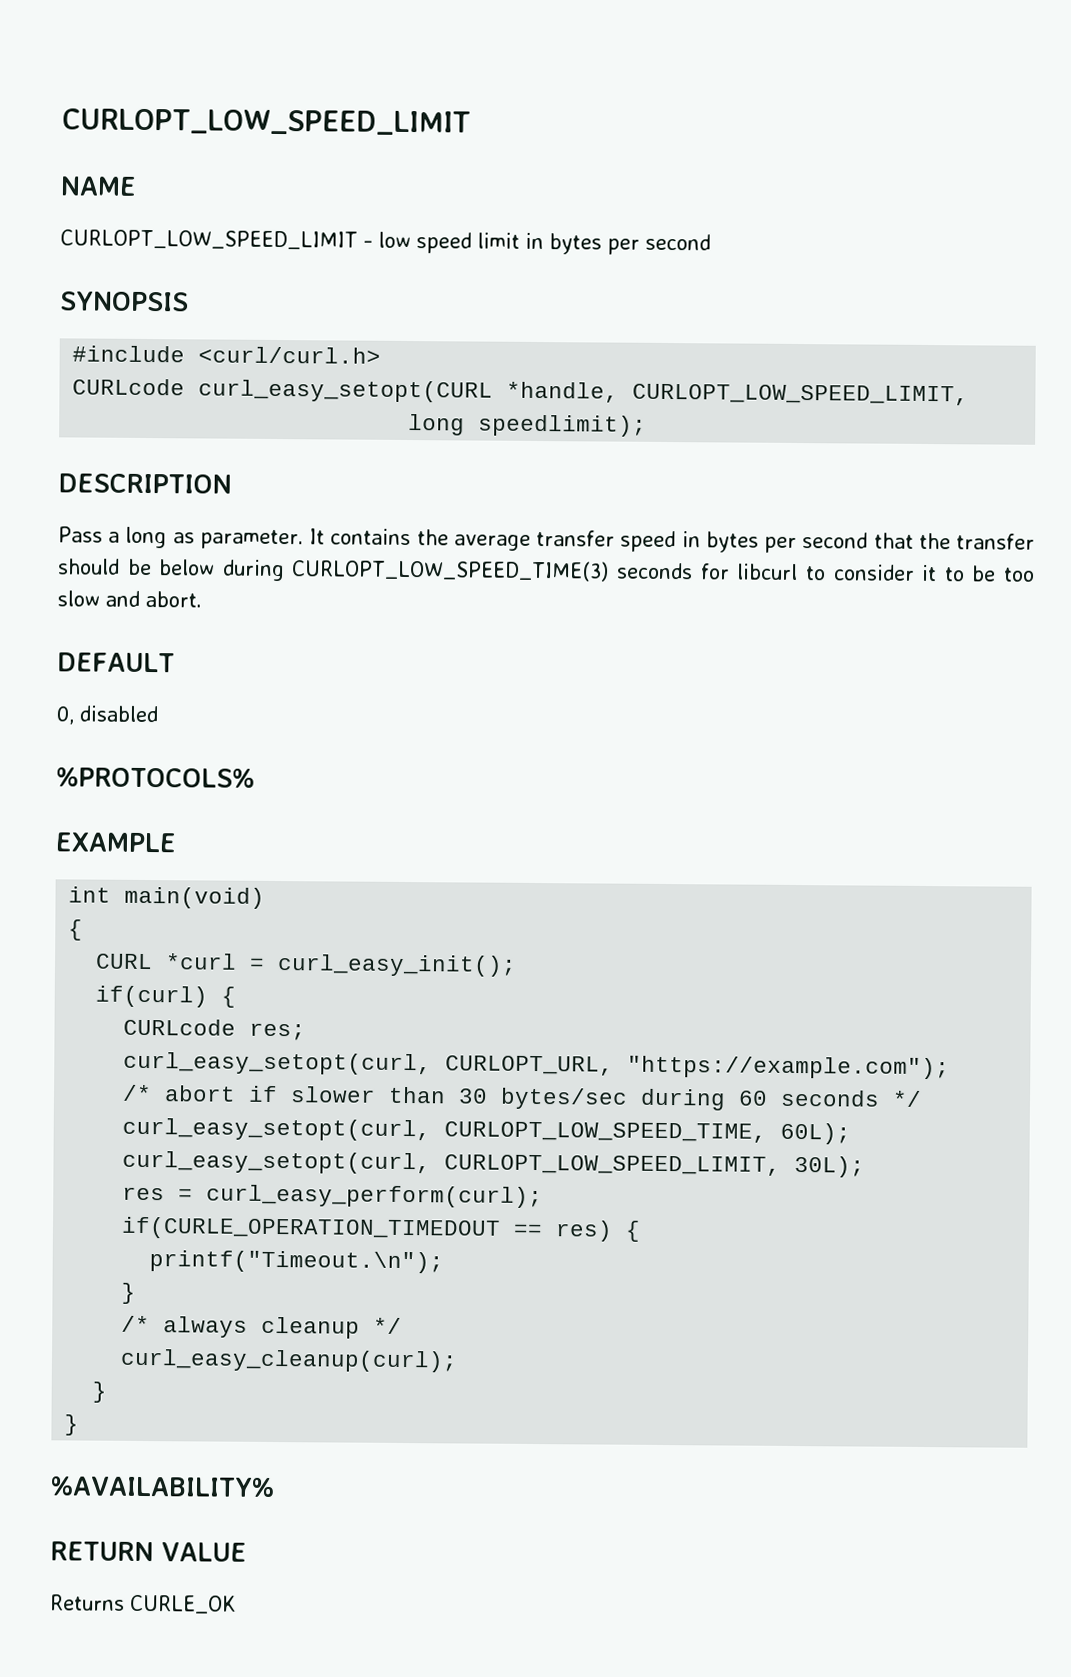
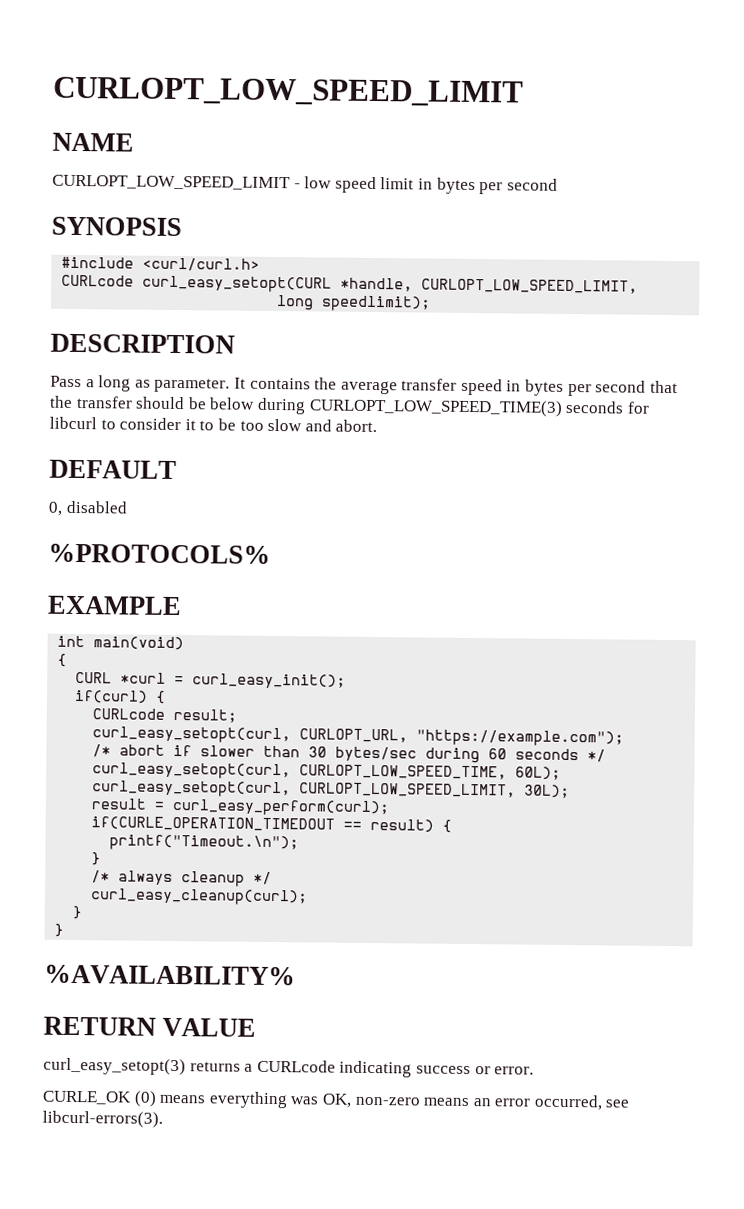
- CURLcode res;
+ CURLcode result;
- res = curl_easy_perform(curl);
+ result = curl_easy_perform(curl);
- if(CURLE_OPERATION_TIMEDOUT == res) {
+ if(CURLE_OPERATION_TIMEDOUT == result) {
- Returns CURLE_OK
+ curl_easy_setopt(3) returns a CURLcode indicating success or error.
+ CURLE_OK (0) means everything was OK, non-zero means an error occurred, see libcurl-errors(3).

